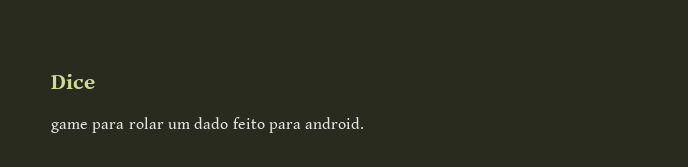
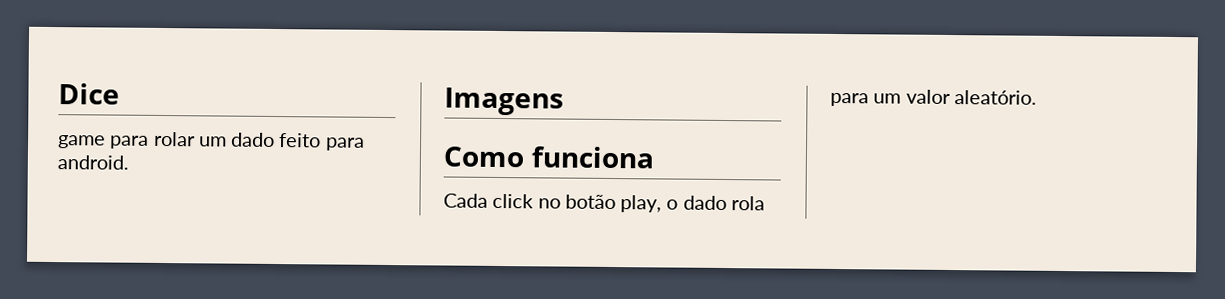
+ Imagens
+ Como funciona
+ Cada click no botão play, o dado rola para um valor aleatório.

